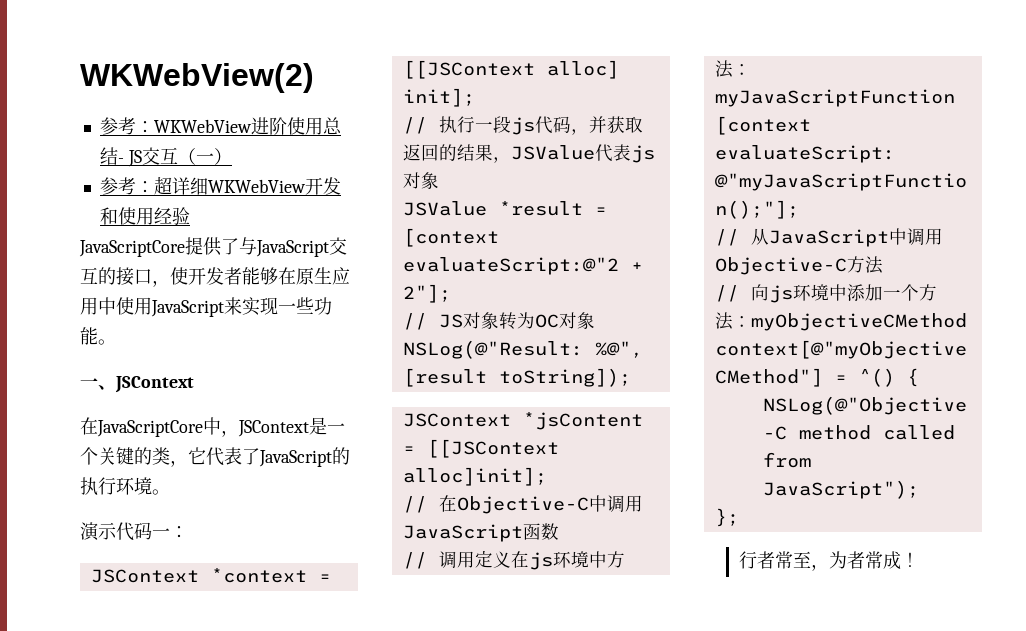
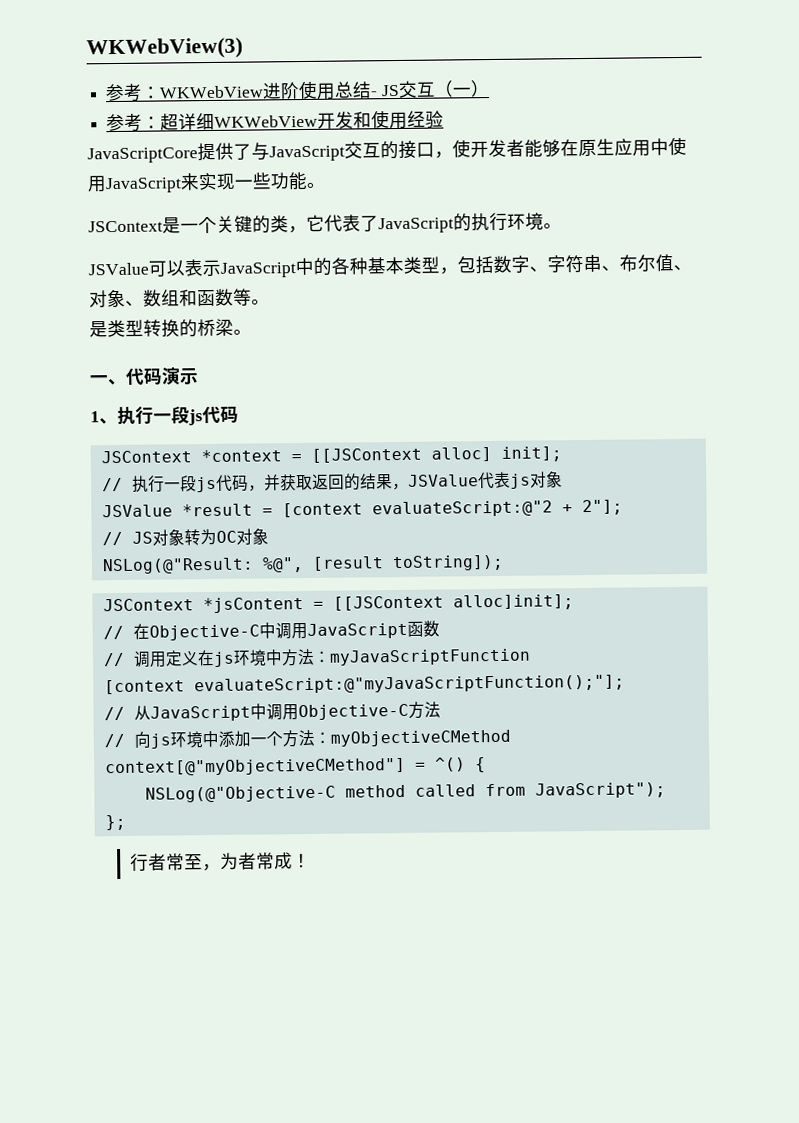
- WKWebView(2)
+ WKWebView(3)
- 一、JSContext
- 在JavaScriptCore中，JSContext是一个关键的类，它代表了JavaScript的执行环境。
+ JSContext是一个关键的类，它代表了JavaScript的执行环境。
- 演示代码一：
+ JSValue可以表示JavaScript中的各种基本类型，包括数字、字符串、布尔值、对象、数组和函数等。
+ 是类型转换的桥梁。
+ 一、代码演示
+ 1、执行一段js代码

